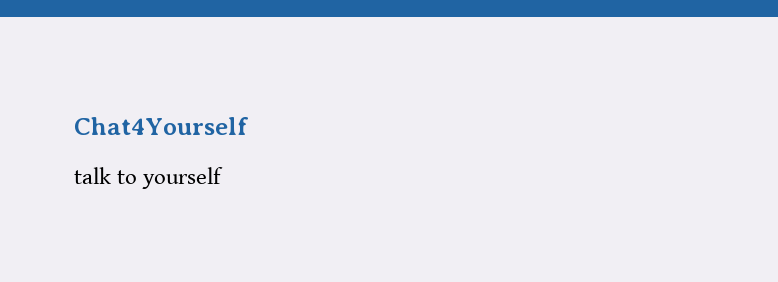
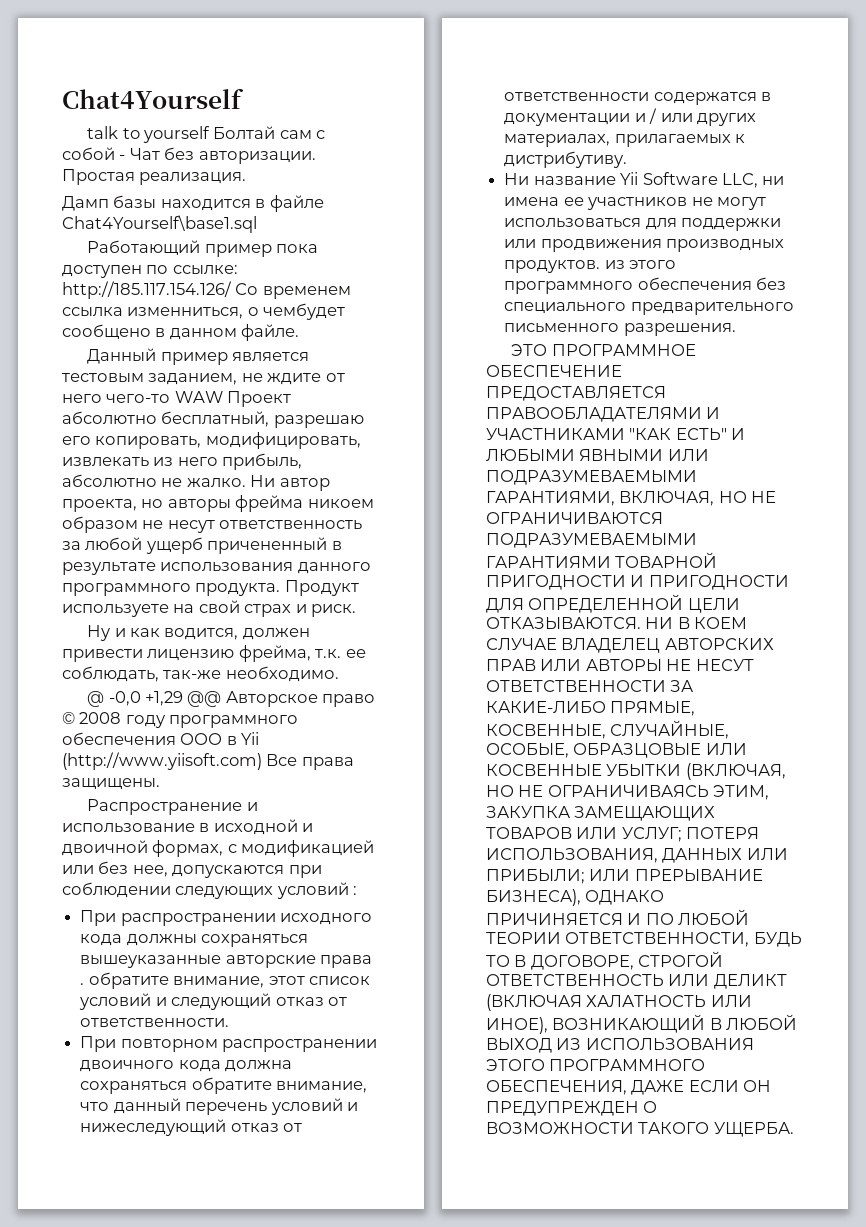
- talk to yourself
+ talk to yourself Болтай сам с собой - Чат без авторизации. Простая реализация.
+ Дамп базы находится в файле Chat4Yourself\base1.sql
+ Работающий пример пока доступен по ссылке: http://185.117.154.126/ Со временем ссылка изменниться, о чембудет сообщено в данном файле.
+ Данный пример является тестовым заданием, не ждите от него чего-то WAW Проект абсолютно бесплатный, разрешаю его копировать, модифицировать, извлекать из него прибыль, абсолютно не жалко. Ни автор проекта, но авторы фрейма никоем образом не несут ответственность за любой ущерб причененный в результате использования данного программного продукта. Продукт используете на свой страх и риск.
+ Ну и как водится, должен привести лицензию фрейма, т.к. ее соблюдать, так-же необходимо.
+ @ -0,0 +1,29 @@ Авторское право © 2008 году программного обеспечения ООО в Yii (http://www.yiisoft.com) Все права защищены.
+ Распространение и использование в исходной и двоичной формах, с модификацией или без нее, допускаются при соблюдении следующих условий :
+ При распространении исходного кода должны сохраняться вышеуказанные авторские права . обратите внимание, этот список условий и следующий отказ от ответственности.
+ При повторном распространении двоичного кода должна сохраняться обратите внимание, что данный перечень условий и нижеследующий отказ от ответственности содержатся в документации и / или других материалах, прилагаемых к дистрибутиву.
+ Ни название Yii Software LLC, ни имена ее участников не могут использоваться для поддержки или продвижения производных продуктов. из этого программного обеспечения без специального предварительного письменного разрешения.
+ ЭТО ПРОГРАММНОЕ ОБЕСПЕЧЕНИЕ ПРЕДОСТАВЛЯЕТСЯ ПРАВООБЛАДАТЕЛЯМИ И УЧАСТНИКАМИ "КАК ЕСТЬ" И ЛЮБЫМИ ЯВНЫМИ ИЛИ ПОДРАЗУМЕВАЕМЫМИ ГАРАНТИЯМИ, ВКЛЮЧАЯ, НО НЕ ОГРАНИЧИВАЮТСЯ ПОДРАЗУМЕВАЕМЫМИ ГАРАНТИЯМИ ТОВАРНОЙ ПРИГОДНОСТИ И ПРИГОДНОСТИ ДЛЯ ОПРЕДЕЛЕННОЙ ЦЕЛИ ОТКАЗЫВАЮТСЯ. НИ В КОЕМ СЛУЧАЕ ВЛАДЕЛЕЦ АВТОРСКИХ ПРАВ ИЛИ АВТОРЫ НЕ НЕСУТ ОТВЕТСТВЕННОСТИ ЗА КАКИЕ-ЛИБО ПРЯМЫЕ, КОСВЕННЫЕ, СЛУЧАЙНЫЕ, ОСОБЫЕ, ОБРАЗЦОВЫЕ ИЛИ КОСВЕННЫЕ УБЫТКИ (ВКЛЮЧАЯ, НО НЕ ОГРАНИЧИВАЯСЬ ЭТИМ, ЗАКУПКА ЗАМЕЩАЮЩИХ ТОВАРОВ ИЛИ УСЛУГ; ПОТЕРЯ ИСПОЛЬЗОВАНИЯ, ДАННЫХ ИЛИ ПРИБЫЛИ; ИЛИ ПРЕРЫВАНИЕ БИЗНЕСА), ОДНАКО ПРИЧИНЯЕТСЯ И ПО ЛЮБОЙ ТЕОРИИ ОТВЕТСТВЕННОСТИ, БУДЬ ТО В ДОГОВОРЕ, СТРОГОЙ ОТВЕТСТВЕННОСТЬ ИЛИ ДЕЛИКТ (ВКЛЮЧАЯ ХАЛАТНОСТЬ ИЛИ ИНОЕ), ВОЗНИКАЮЩИЙ В ЛЮБОЙ ВЫХОД ИЗ ИСПОЛЬЗОВАНИЯ ЭТОГО ПРОГРАММНОГО ОБЕСПЕЧЕНИЯ, ДАЖЕ ЕСЛИ ОН ПРЕДУПРЕЖДЕН О ВОЗМОЖНОСТИ ТАКОГО УЩЕРБА.

